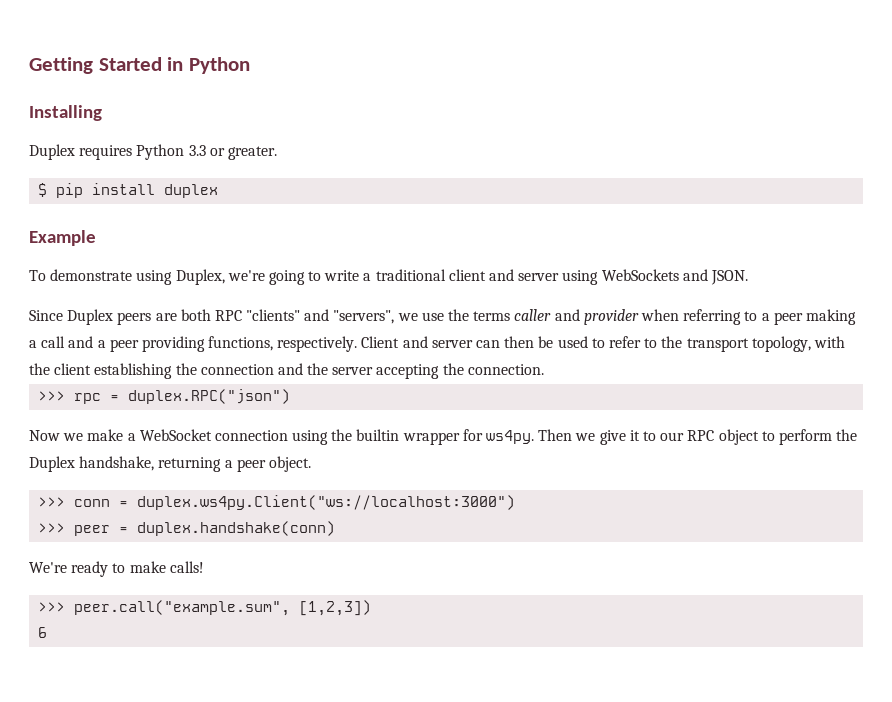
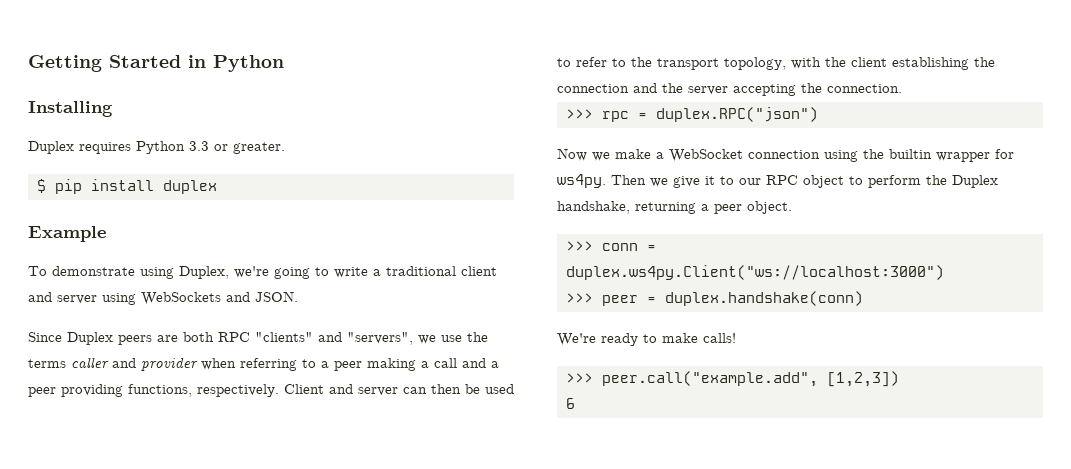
- >>> peer.call("example.sum", [1,2,3])
+ >>> peer.call("example.add", [1,2,3])

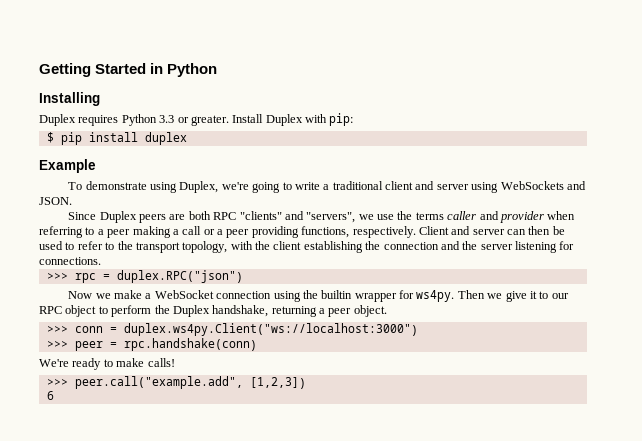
+ Install Duplex with pip:
- Since Duplex peers are both RPC "clients" and "servers", we use the terms caller and provider when referring to a peer making a call and a peer providing functions, respectively.
+ Since Duplex peers are both RPC "clients" and "servers", we use the terms caller and provider when referring to a peer making a call or a peer providing functions, respectively.
- Client and server can then be used to refer to the transport topology, with the client establishing the connection and the server accepting the connection.
+ Client and server can then be used to refer to the transport topology, with the client establishing the connection and the server listening for connections.
- >>> peer = duplex.handshake(conn)
+ >>> peer = rpc.handshake(conn)

